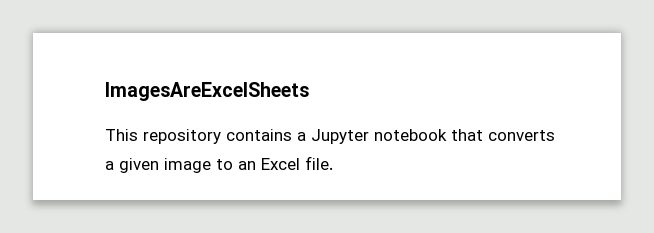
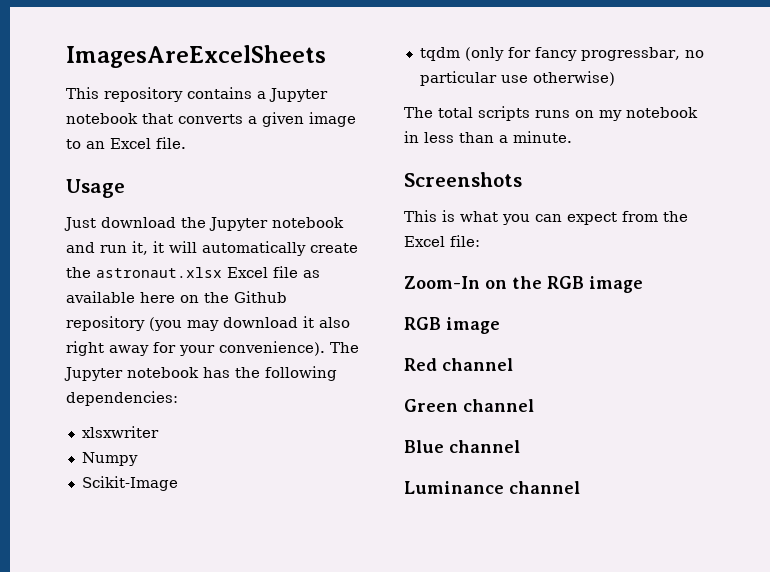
+ Usage
+ Just download the Jupyter notebook and run it, it will automatically create the astronaut.xlsx Excel file as available here on the Github repository (you may download it also right away for your convenience). The Jupyter notebook has the following dependencies:
+ xlsxwriter
+ Numpy
+ Scikit-Image
+ tqdm (only for fancy progressbar, no particular use otherwise)
+ The total scripts runs on my notebook in less than a minute.
+ Screenshots
+ This is what you can expect from the Excel file:
+ Zoom-In on the RGB image
+ RGB image
+ Red channel
+ Green channel
+ Blue channel
+ Luminance channel

